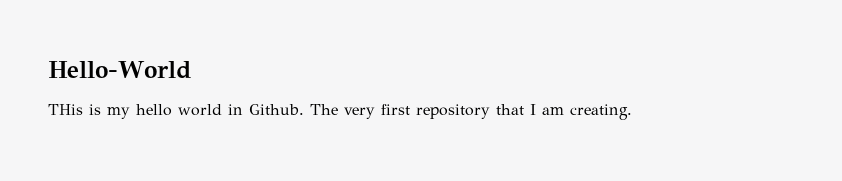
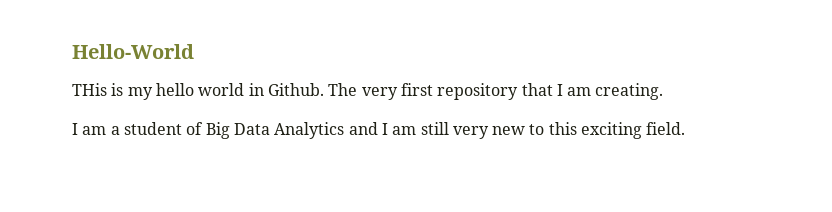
+ I am a student of Big Data Analytics and I am still very new to this exciting field.

